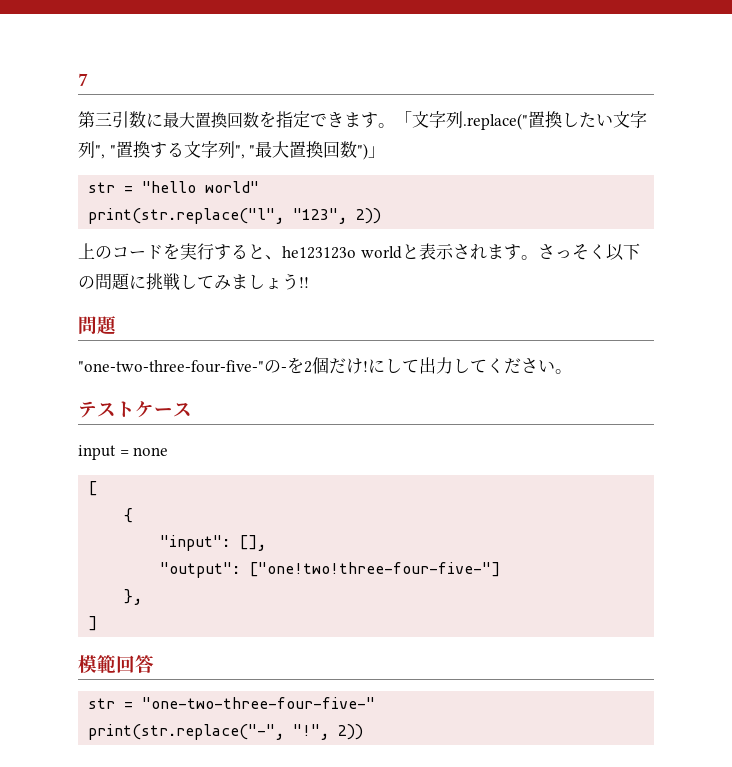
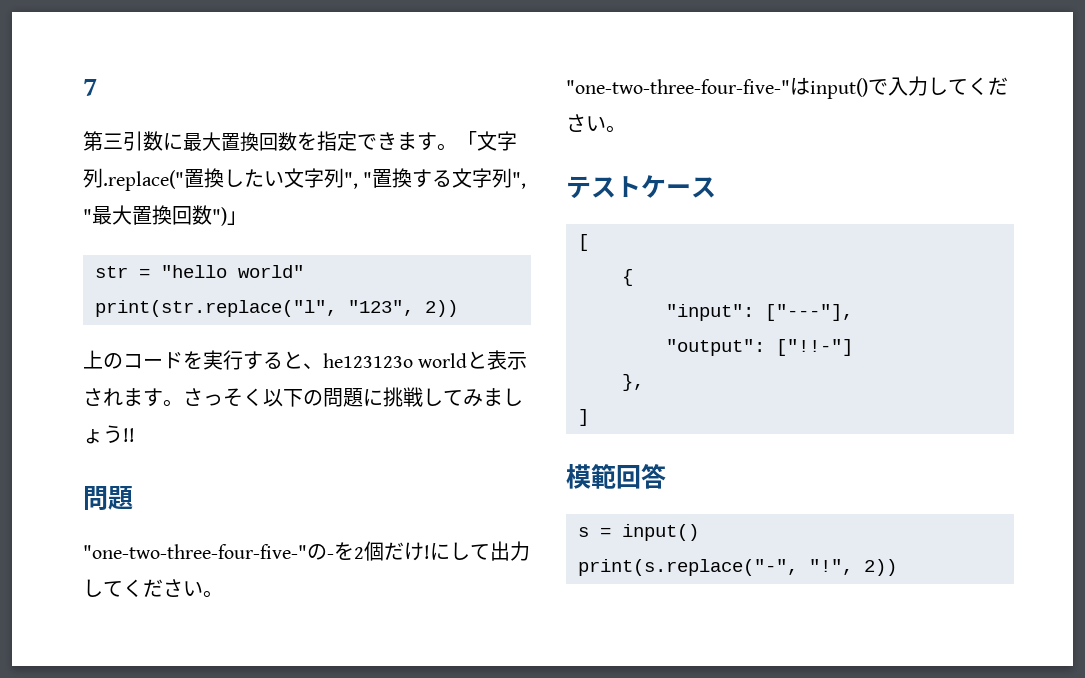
+ "one-two-three-four-five-"はinput()で入力してください。
- input = none
- "input": [],
+ "input": ["---"],
- "output": ["one!two!three-four-five-"]
+ "output": ["!!-"]
- str = "one-two-three-four-five-"
- print(str.replace("-", "!", 2))
+ s = input()
+ print(s.replace("-", "!", 2))

